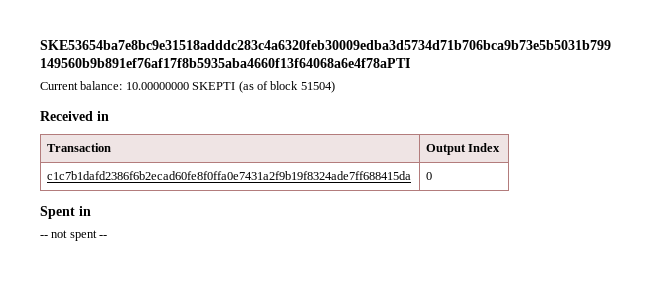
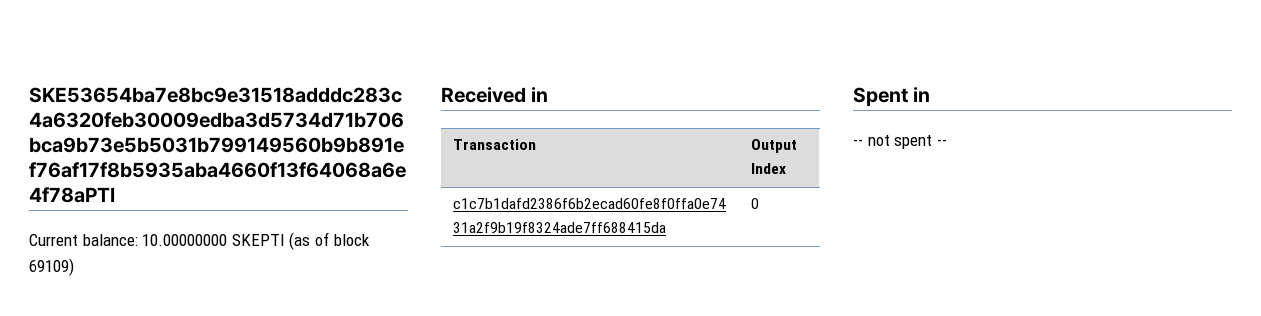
- Current balance: 10.00000000 SKEPTI (as of block 51504)
+ Current balance: 10.00000000 SKEPTI (as of block 69109)

